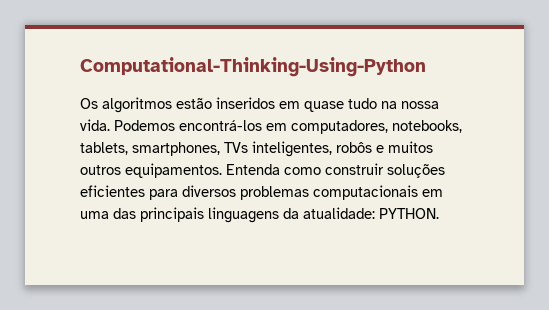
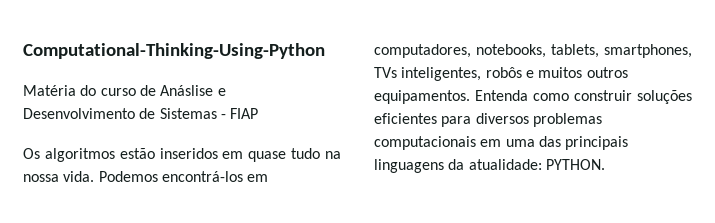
+ Matéria do curso de Anáslise e Desenvolvimento de Sistemas - FIAP

